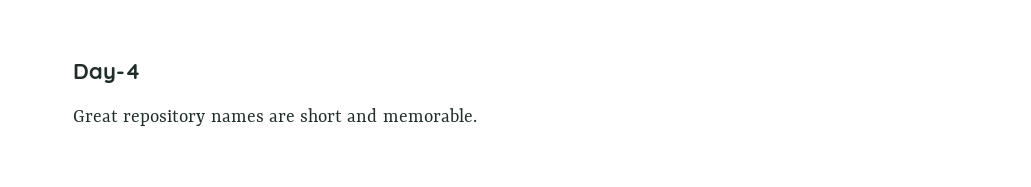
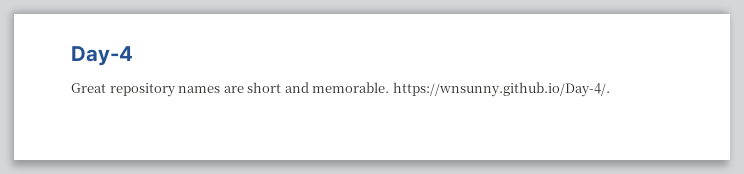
- Great repository names are short and memorable.
+ Great repository names are short and memorable. https://wnsunny.github.io/Day-4/.

